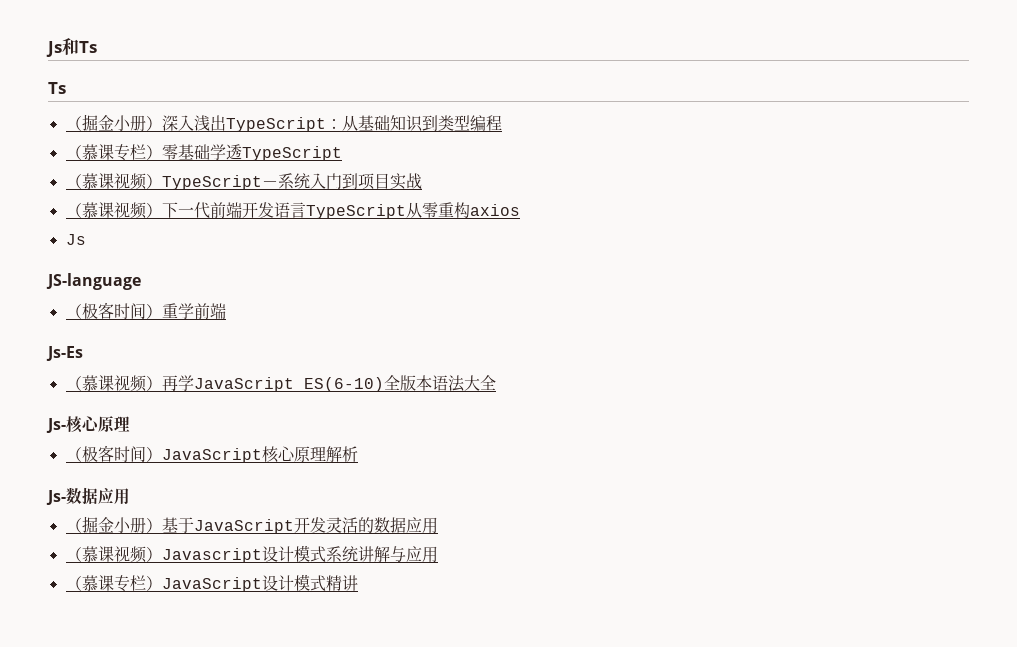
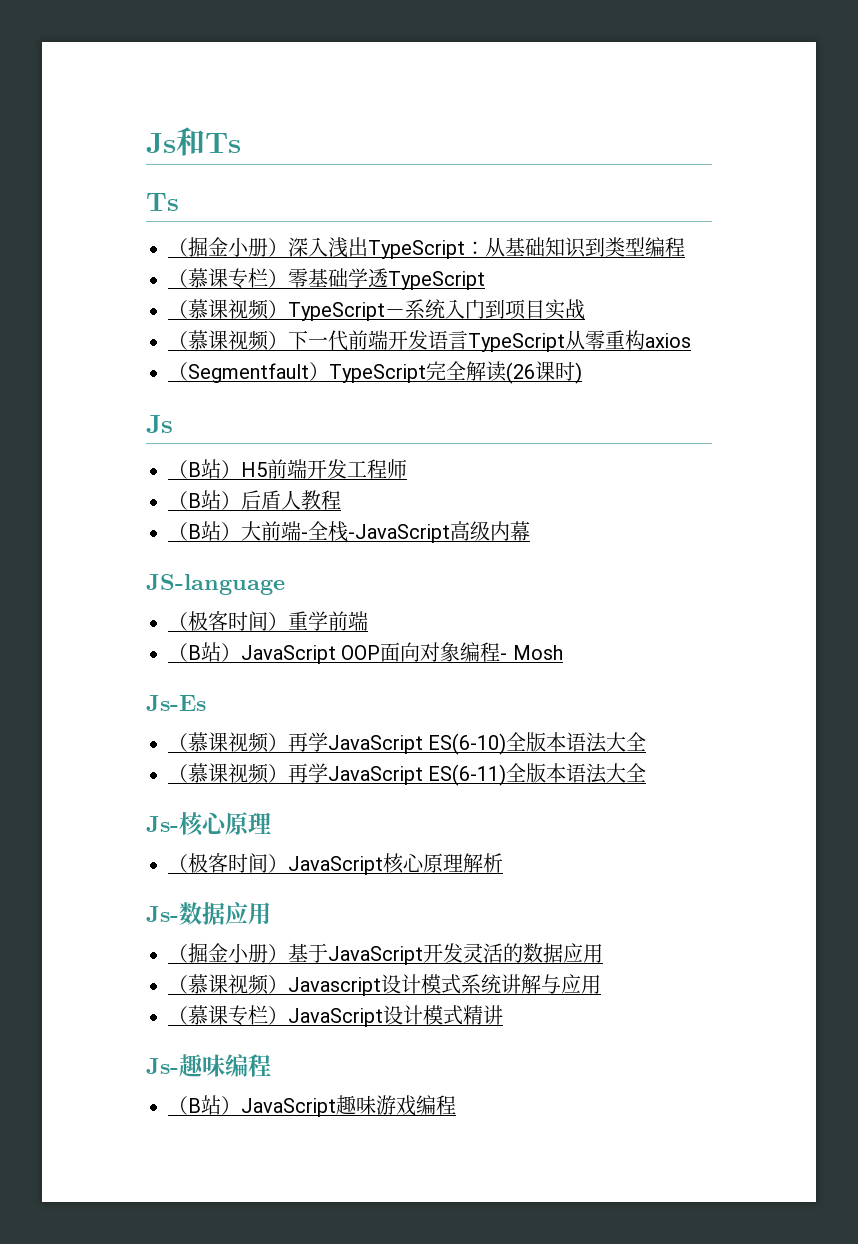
  （慕课视频）下一代前端开发语言TypeScript从零重构axios
+ （Segmentfault）TypeScript完全解读(26课时)
  Js
+ （B站）H5前端开发工程师
+ （B站）后盾人教程
+ （B站）大前端-全栈-JavaScript高级内幕
+ （B站）JavaScript OOP面向对象编程- Mosh
+ （慕课视频）再学JavaScript ES(6-11)全版本语法大全
+ Js-趣味编程
+ （B站）JavaScript趣味游戏编程

